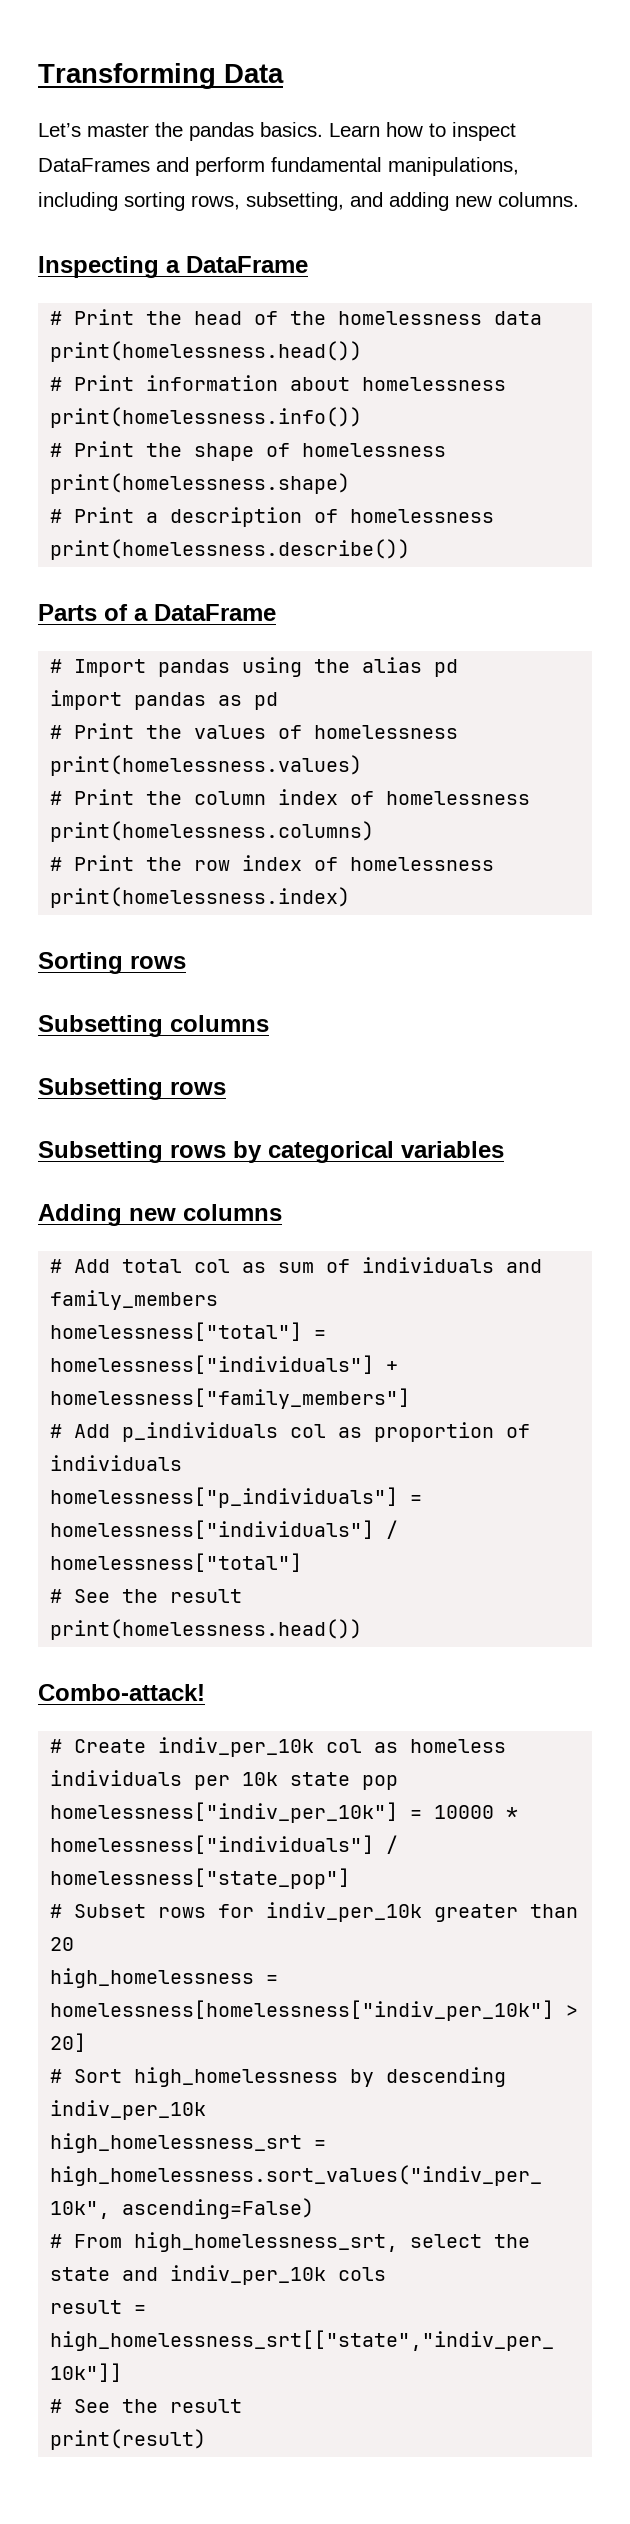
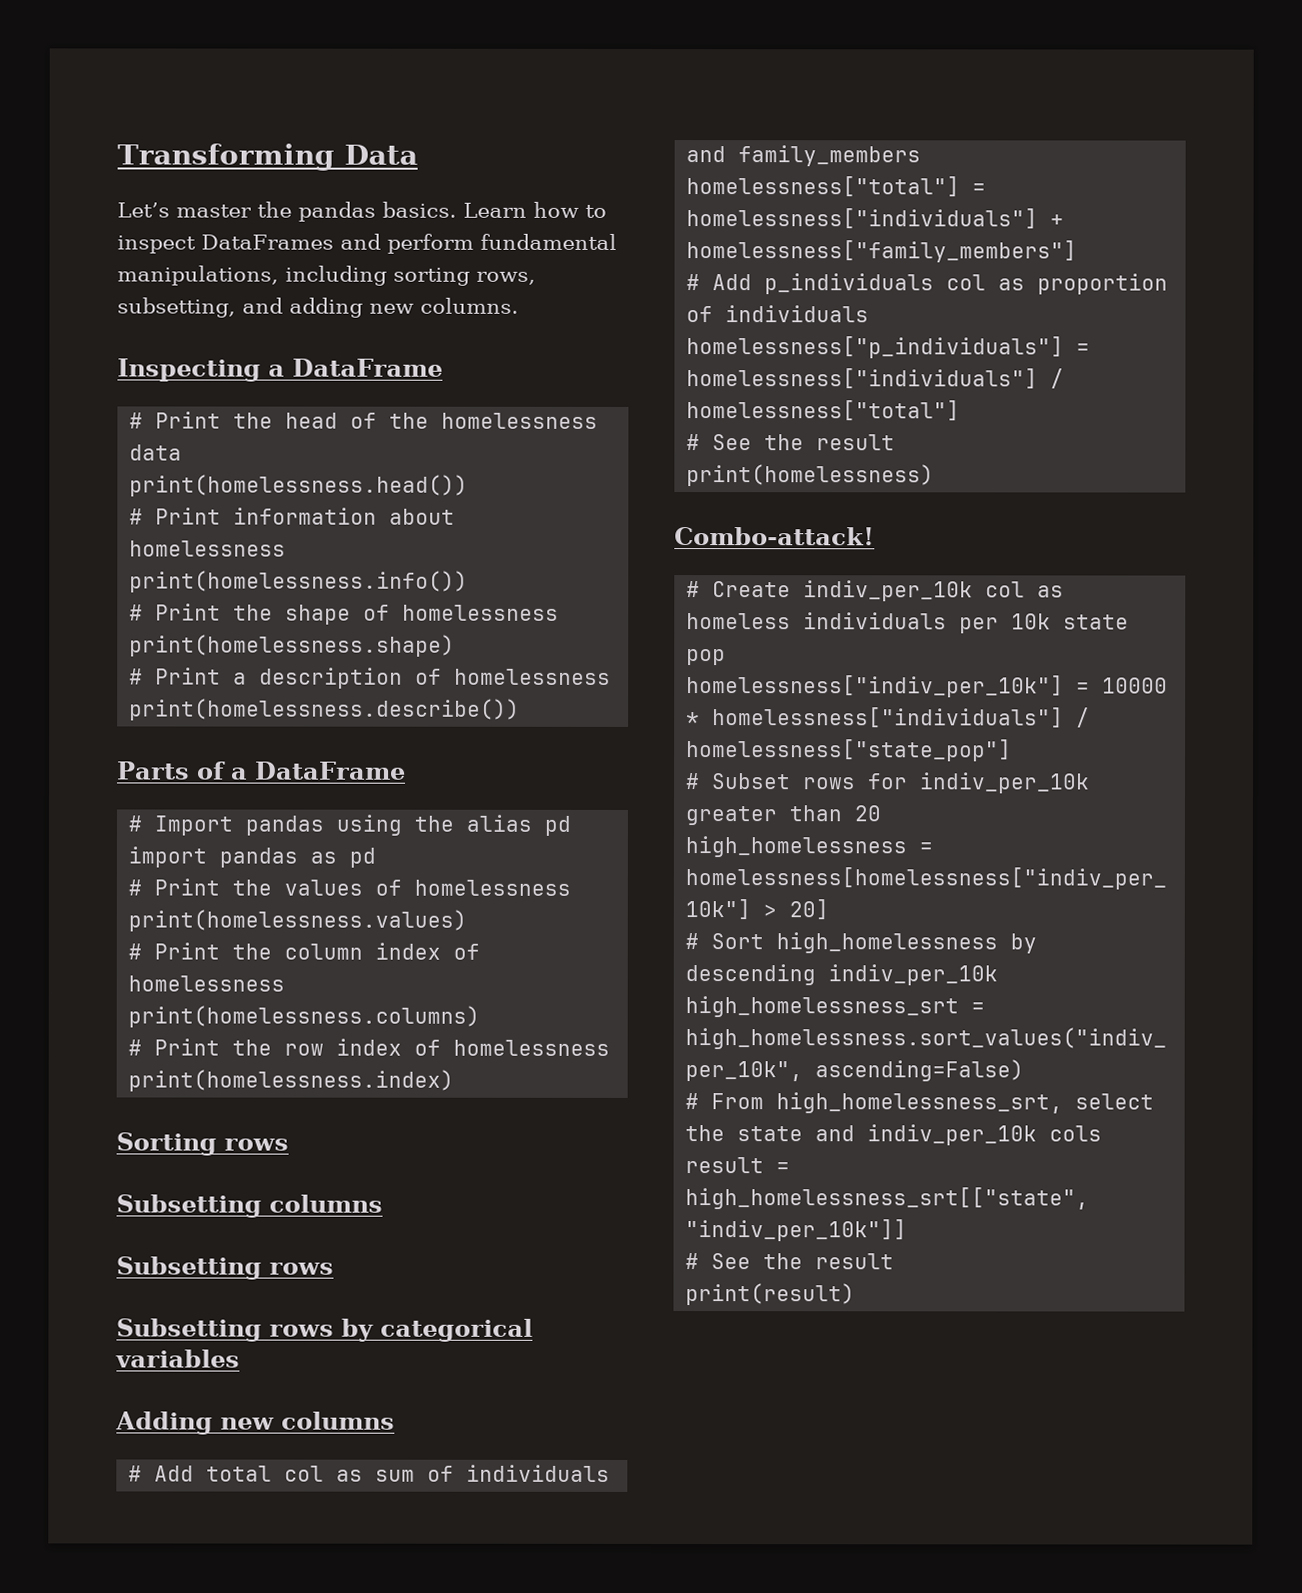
  homelessness["p_individuals"] = homelessness["individuals"] / homelessness["total"]
  # See the result
- print(homelessness.head())
+ print(homelessness)

